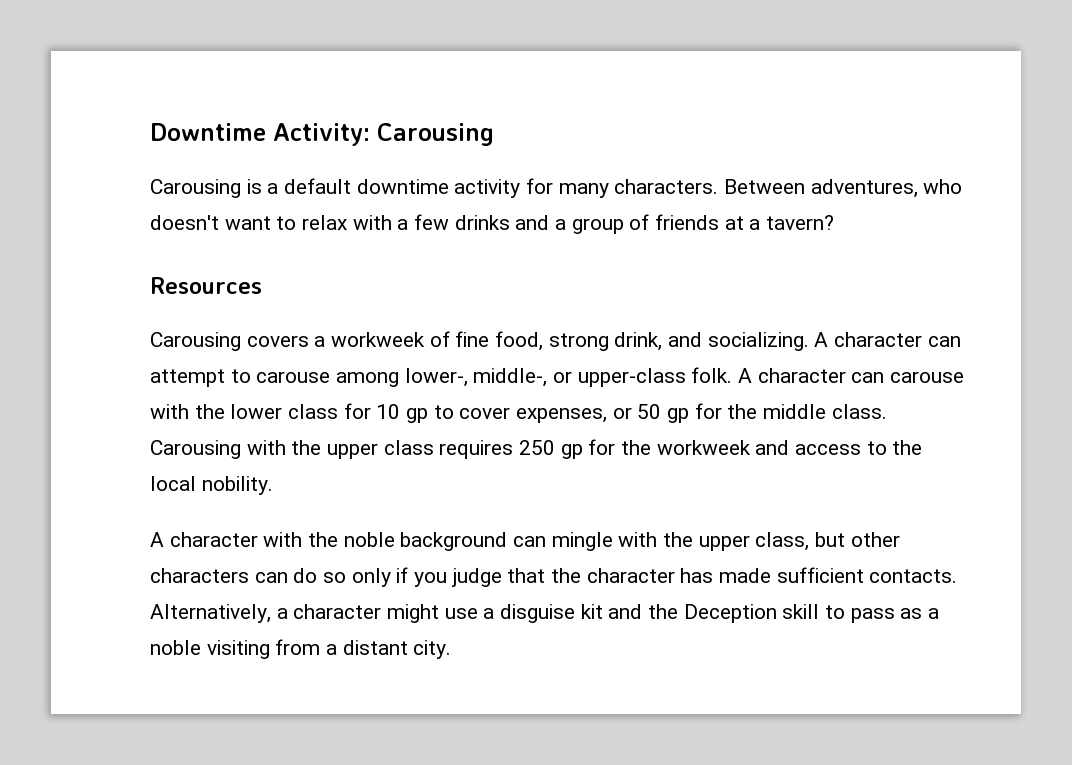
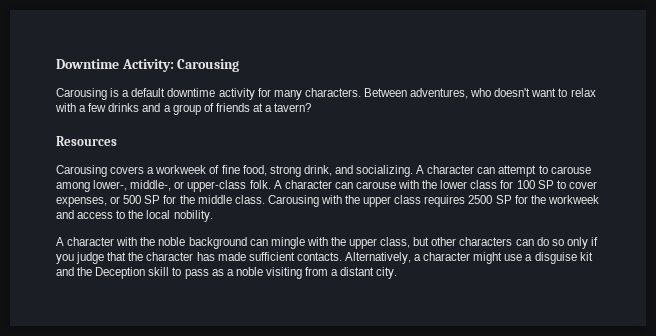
- A character can carouse with the lower class for 10 gp to cover expenses, or 50 gp for the middle class.
+ A character can carouse with the lower class for 100 SP to cover expenses, or 500 SP for the middle class.
- Carousing with the upper class requires 250 gp for the workweek and access to the local nobility.
+ Carousing with the upper class requires 2500 SP for the workweek and access to the local nobility.

